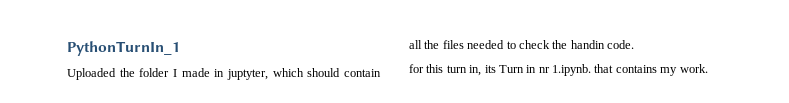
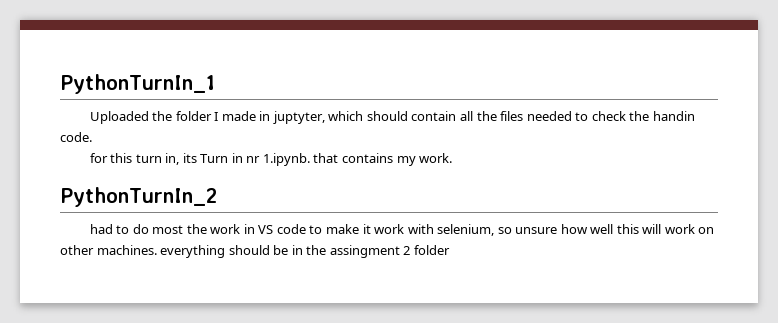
+ PythonTurnIn_2
+ had to do most the work in VS code to make it work with selenium, so unsure how well this will work on other machines. everything should be in the assingment 2 folder

